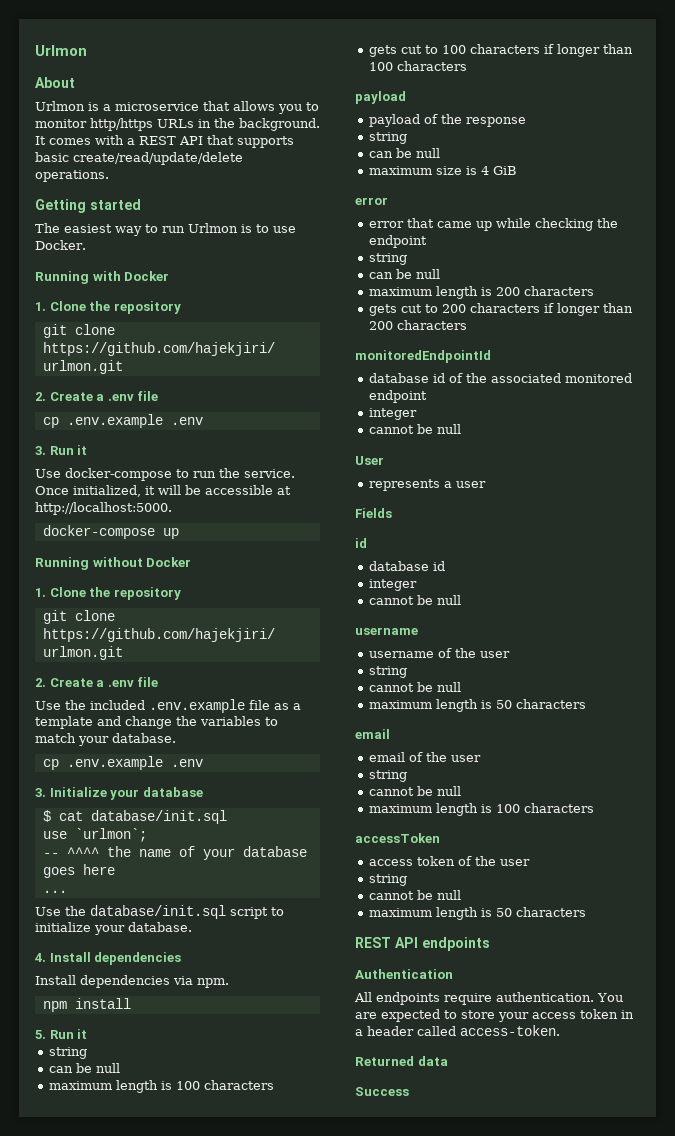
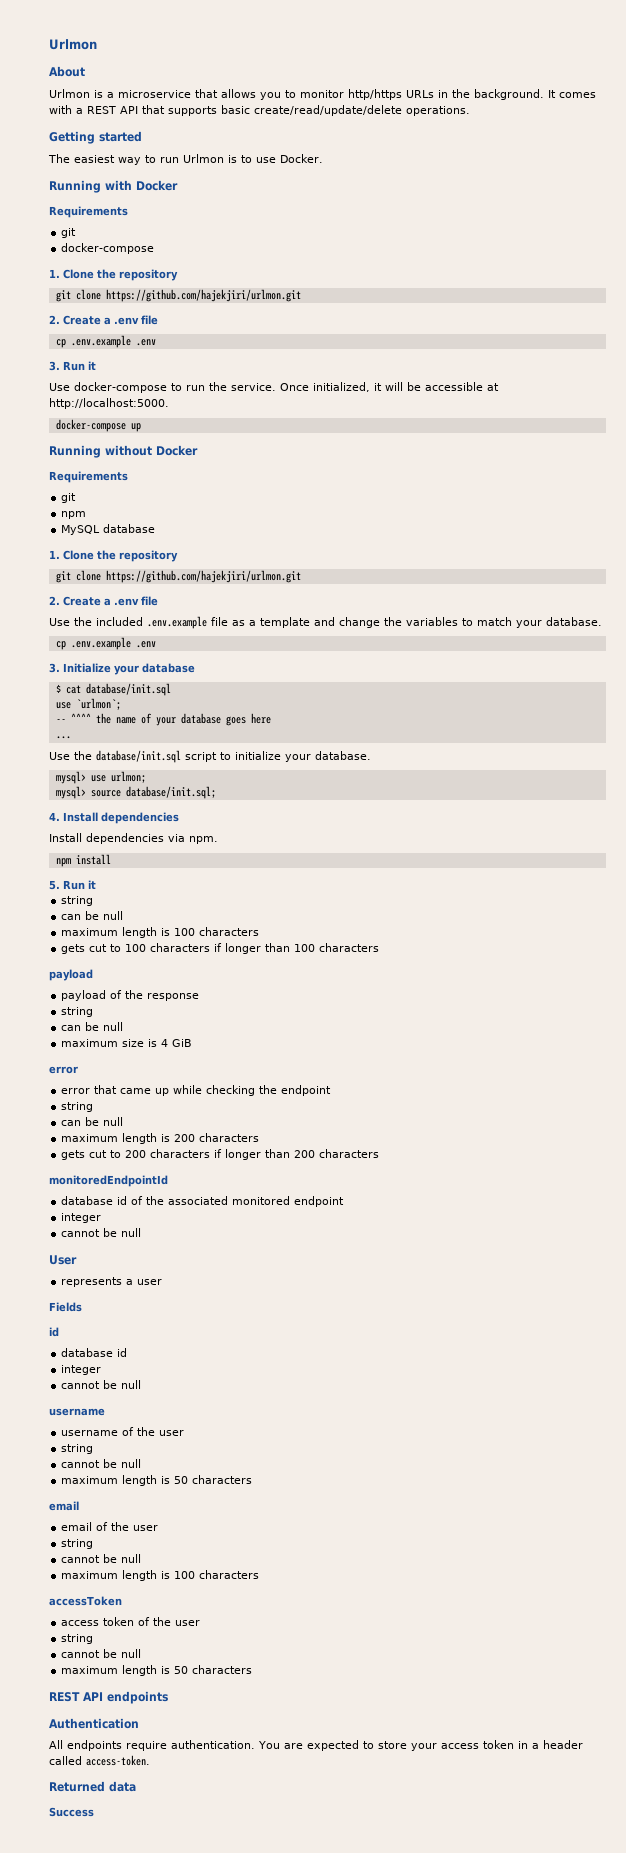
  Running with Docker
+ Requirements
+ git
+ docker-compose
  Running without Docker
+ Requirements
+ git
+ npm
+ MySQL database
+ mysql> use urlmon;
+ mysql> source database/init.sql;

